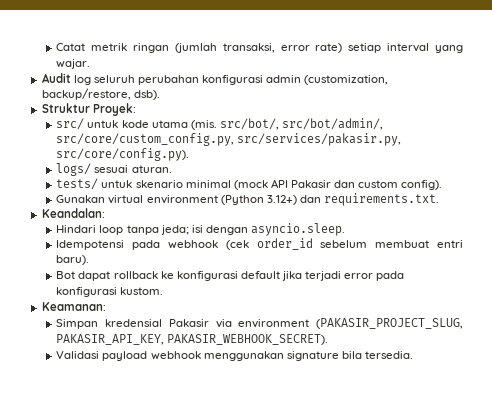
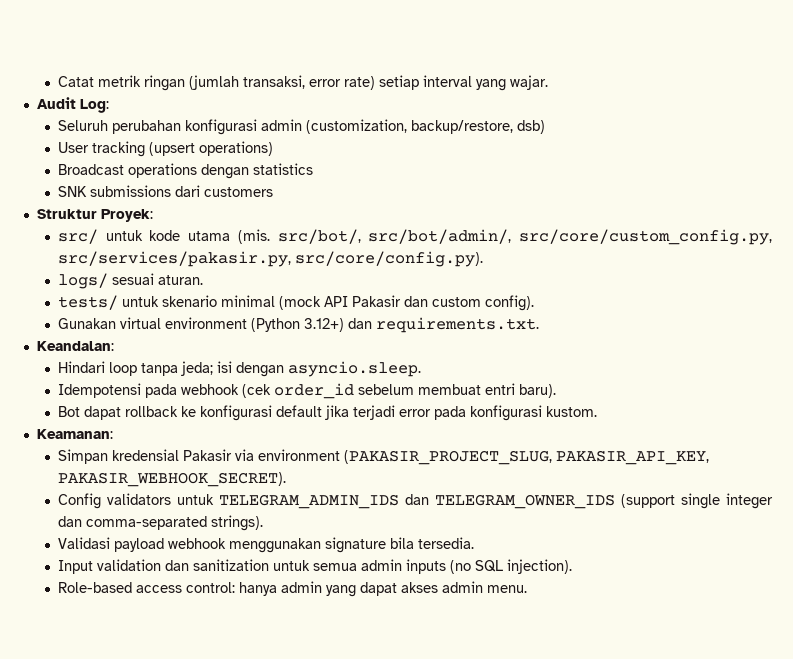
- Audit log seluruh perubahan konfigurasi admin (customization, backup/restore, dsb).
+ Audit Log:
+ Seluruh perubahan konfigurasi admin (customization, backup/restore, dsb)
+ User tracking (upsert operations)
+ Broadcast operations dengan statistics
+ SNK submissions dari customers
+ Config validators untuk TELEGRAM_ADMIN_IDS dan TELEGRAM_OWNER_IDS (support single integer dan comma-separated strings).
+ Input validation dan sanitization untuk semua admin inputs (no SQL injection).
+ Role-based access control: hanya admin yang dapat akses admin menu.

